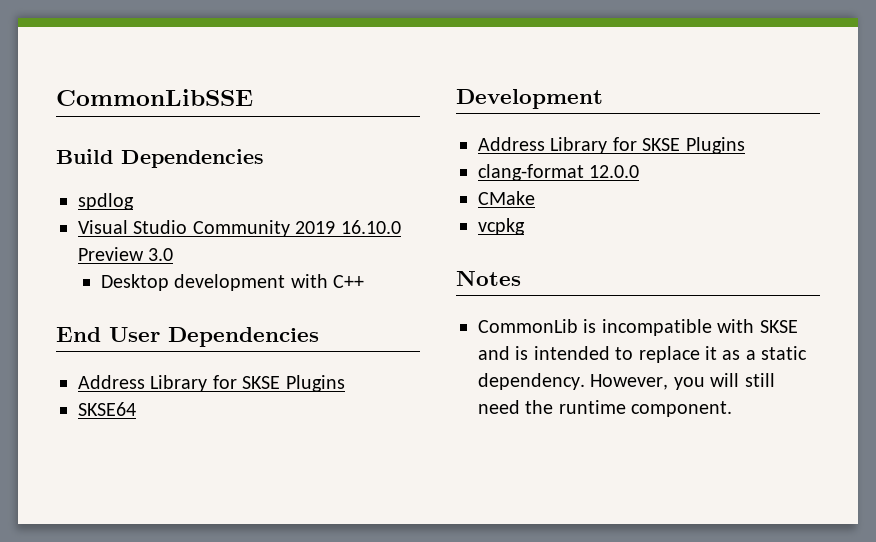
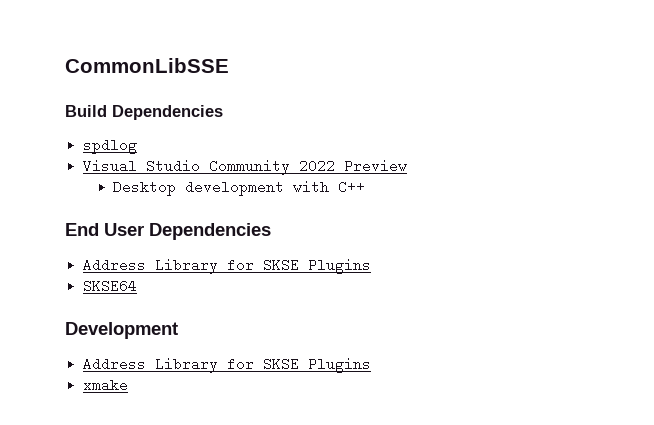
- Visual Studio Community 2019 16.10.0 Preview 3.0
+ Visual Studio Community 2022 Preview
- clang-format 12.0.0
- CMake
- vcpkg
- Notes
- CommonLib is incompatible with SKSE and is intended to replace it as a static dependency. However, you will still need the runtime component.
+ xmake

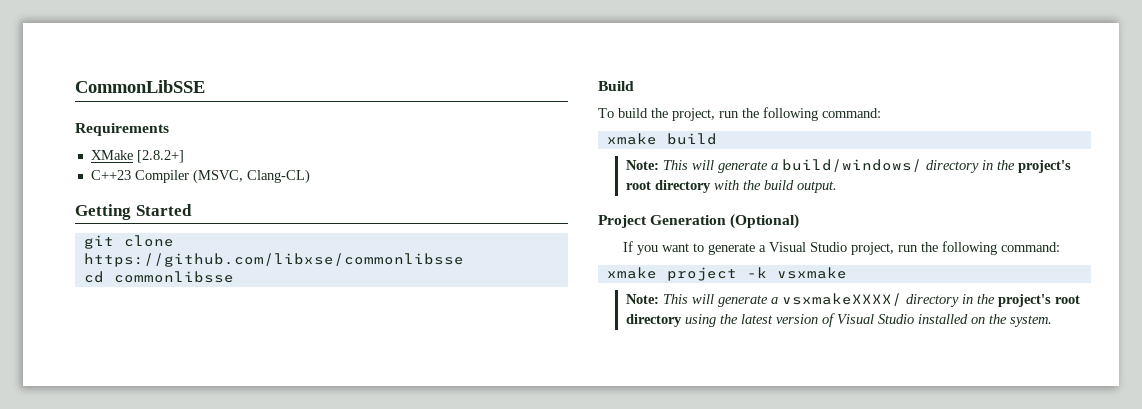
- Build Dependencies
- spdlog
- Visual Studio Community 2022 Preview
- Desktop development with C++
- End User Dependencies
- Address Library for SKSE Plugins
- SKSE64
- Development
- Address Library for SKSE Plugins
- xmake
+ Requirements
+ XMake [2.8.2+]
+ C++23 Compiler (MSVC, Clang-CL)
+ Getting Started
+ git clone https://github.com/libxse/commonlibsse
+ cd commonlibsse
+ Build
+ To build the project, run the following command:
+ xmake build
+ Note: This will generate a build/windows/ directory in the project's root directory with the build output.
+ Project Generation (Optional)
+ If you want to generate a Visual Studio project, run the following command:
+ xmake project -k vsxmake
+ Note: This will generate a vsxmakeXXXX/ directory in the project's root directory using the latest version of Visual Studio installed on the system.

